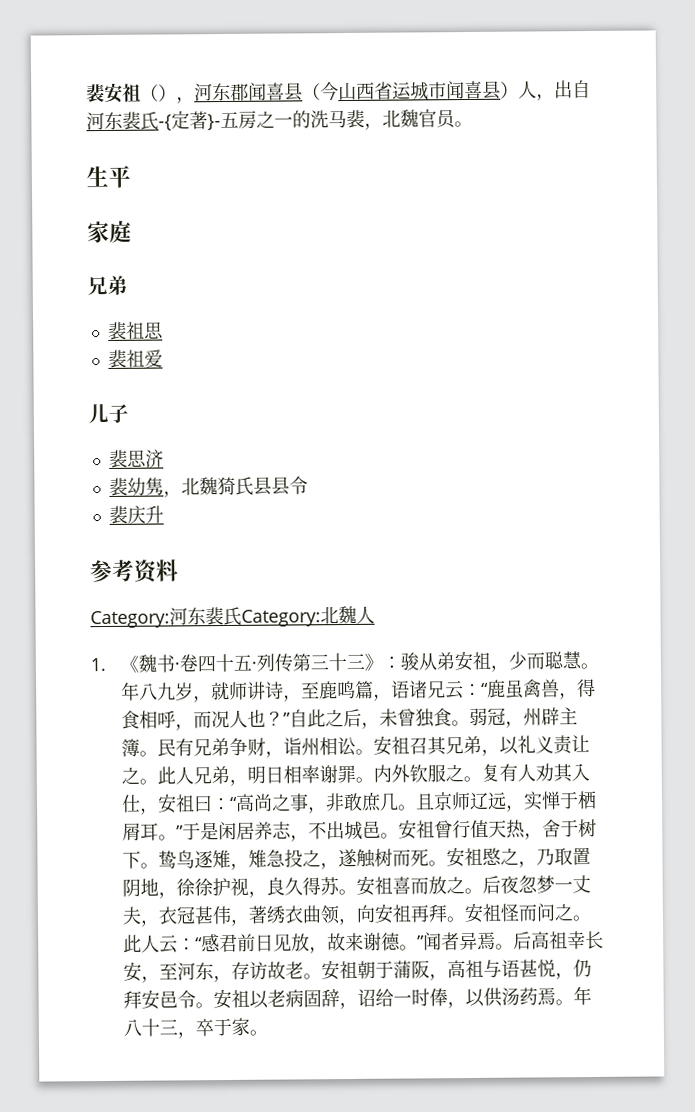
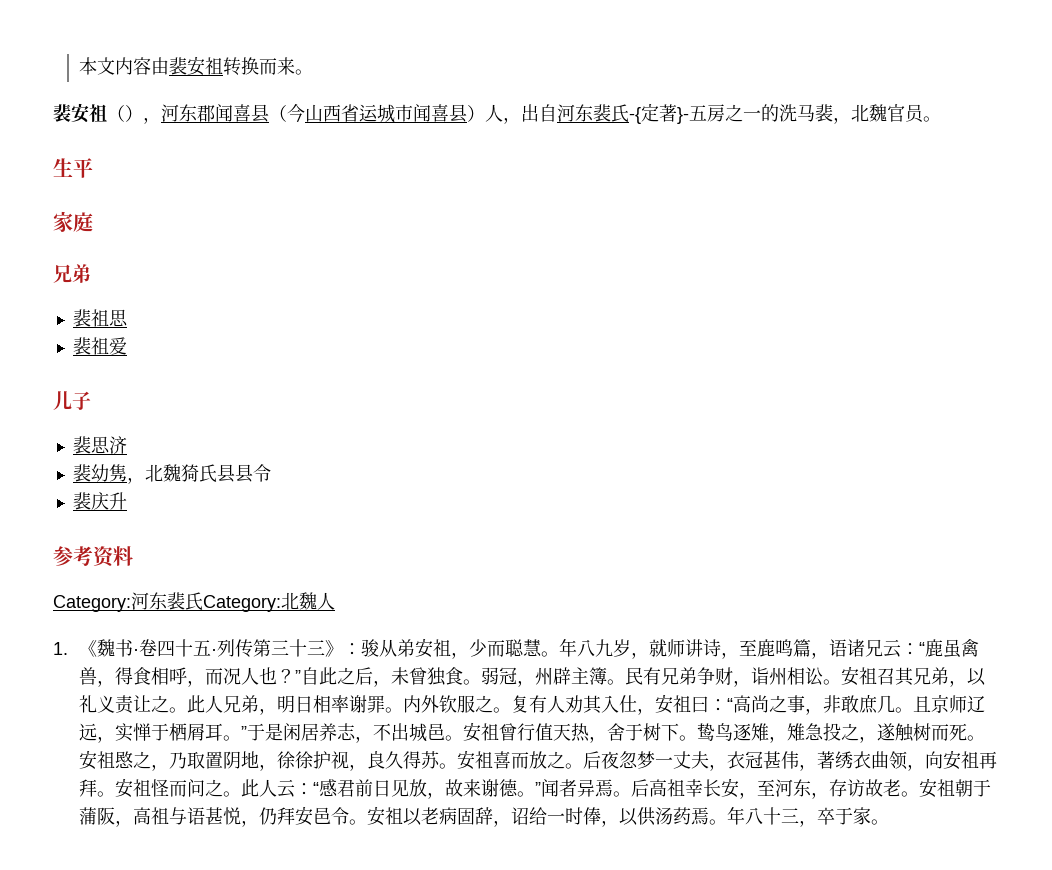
+ 本文内容由裴安祖转换而来。

